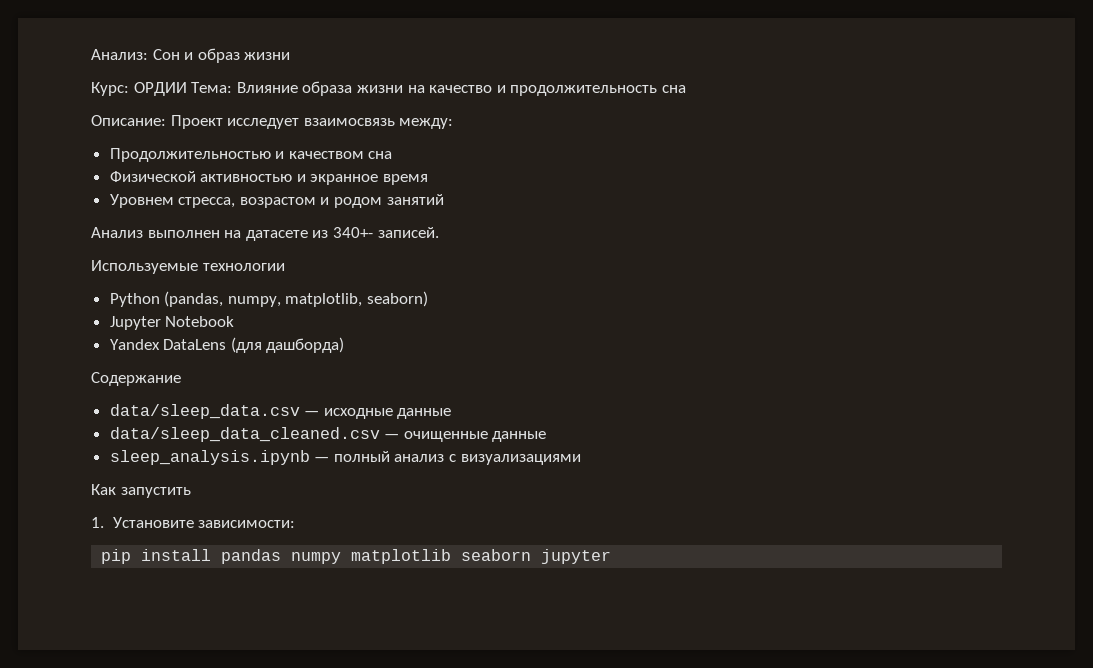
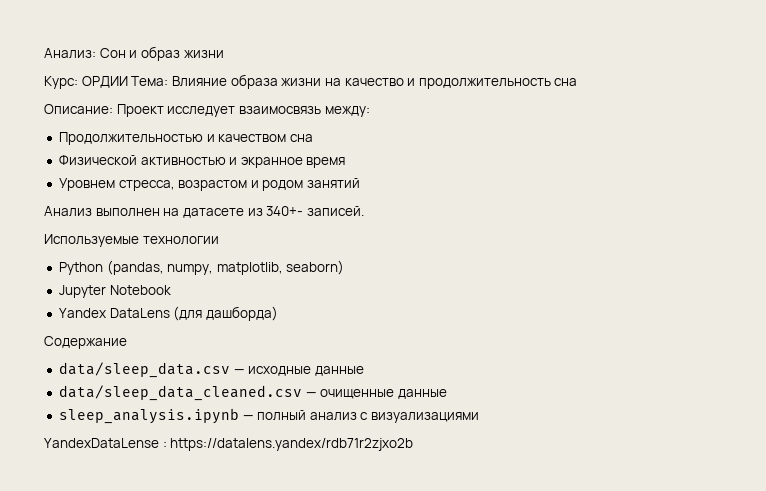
- Как запустить
- 1. Установите зависимости:
- pip install pandas numpy matplotlib seaborn jupyter
+ YandexDataLense : https://datalens.yandex/rdb71r2zjxo2b

